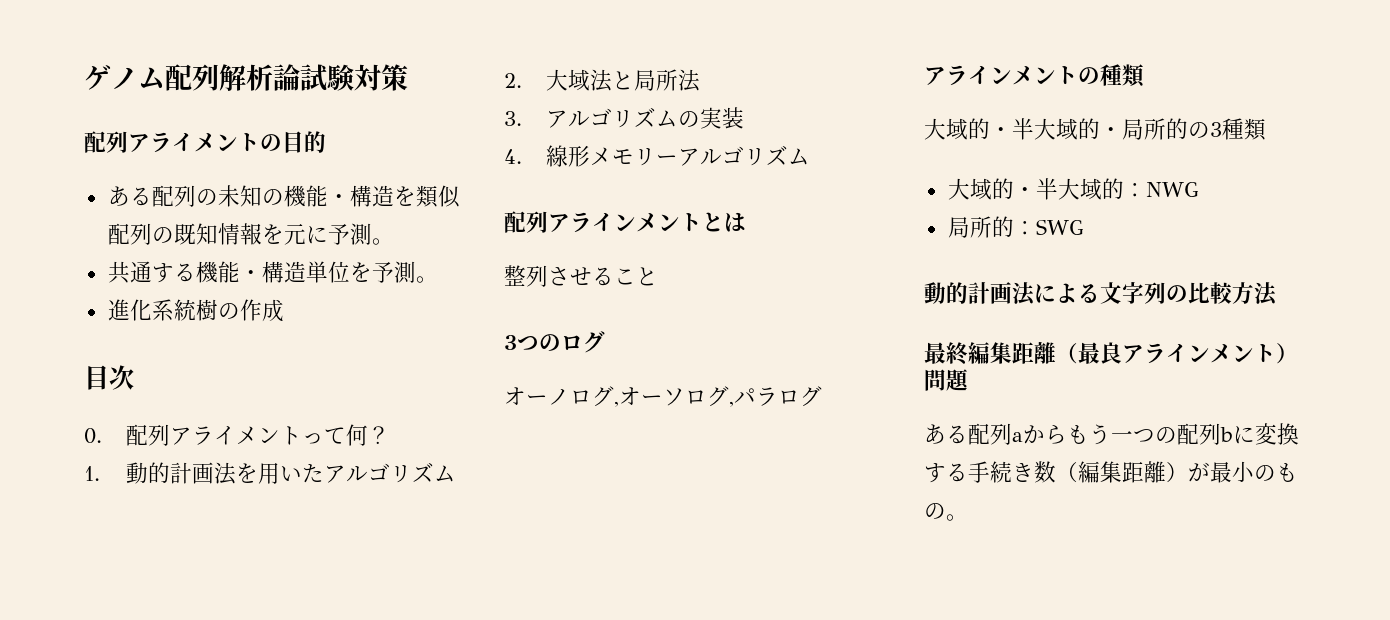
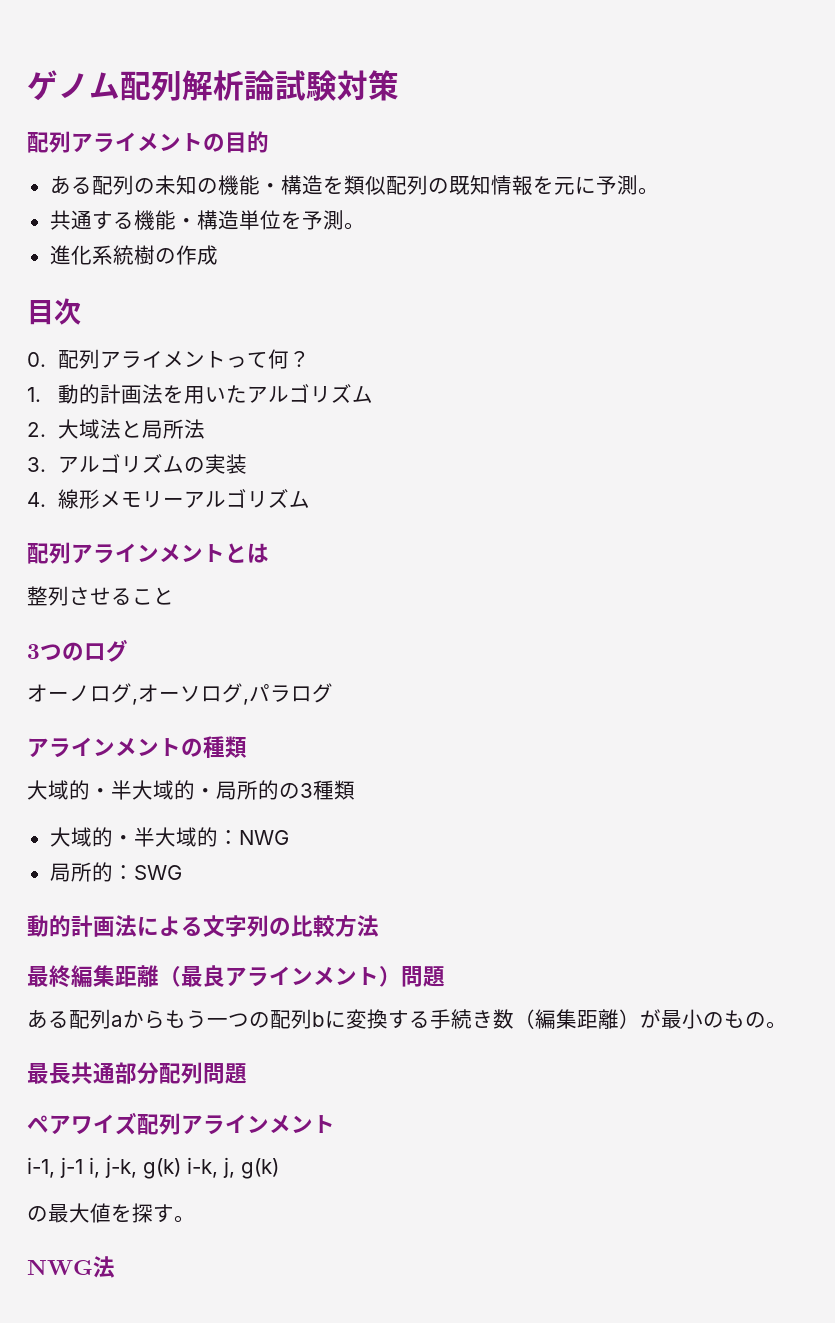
+ 最長共通部分配列問題
+ ペアワイズ配列アラインメント
+ i-1, j-1 i, j-k, g(k) i-k, j, g(k)
+ の最大値を探す。
+ NWG法

